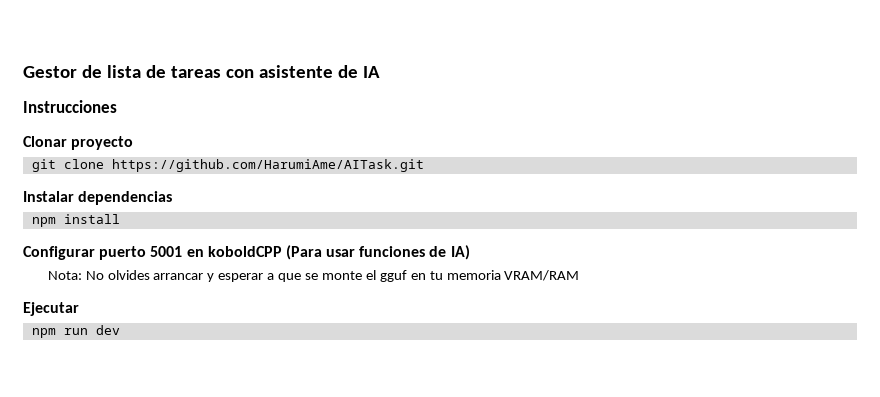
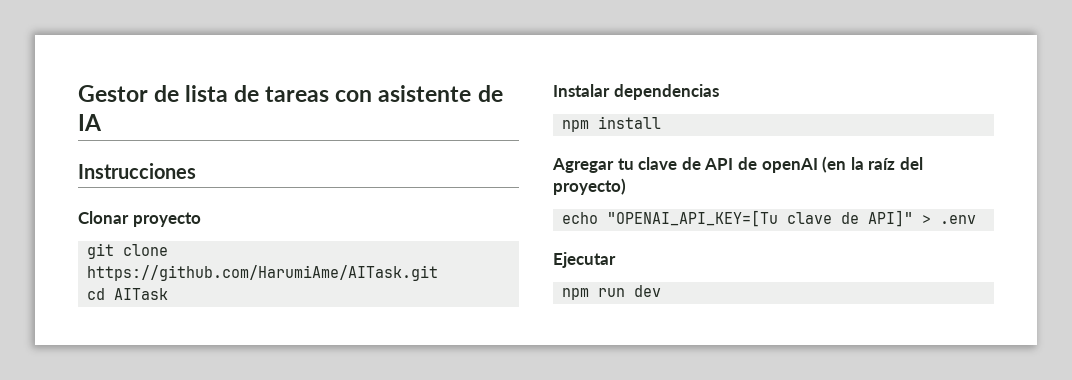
+ cd AITask
- Configurar puerto 5001 en koboldCPP (Para usar funciones de IA)
- Nota: No olvides arrancar y esperar a que se monte el gguf en tu memoria VRAM/RAM
+ Agregar tu clave de API de openAI (en la raíz del proyecto)
+ echo "OPENAI_API_KEY=[Tu clave de API]" > .env

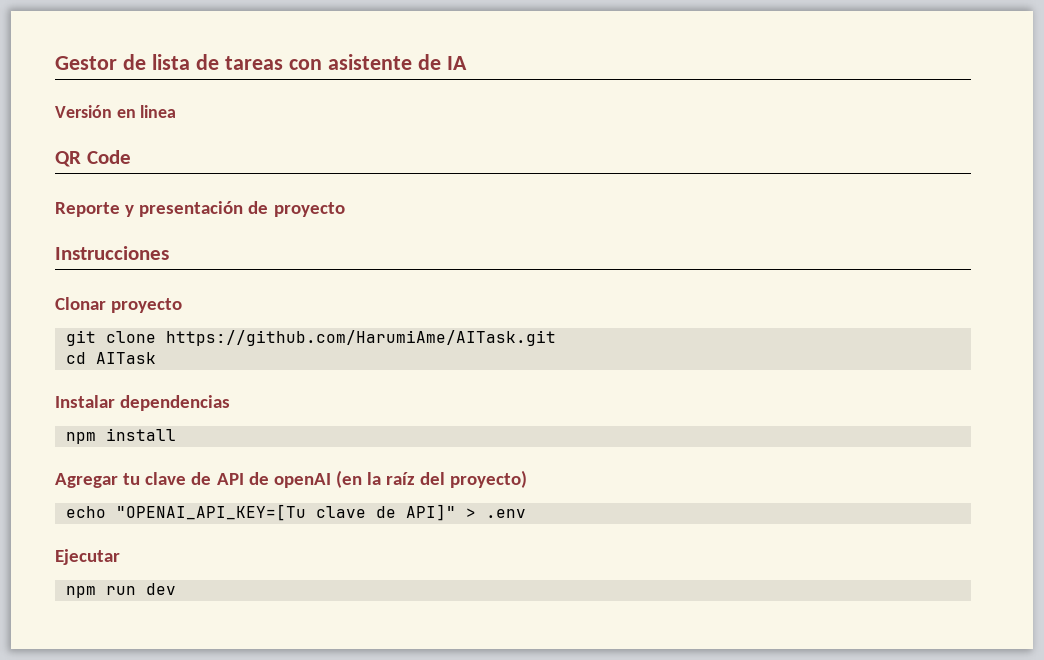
+ Versión en linea
+ QR Code
+ Reporte y presentación de proyecto

